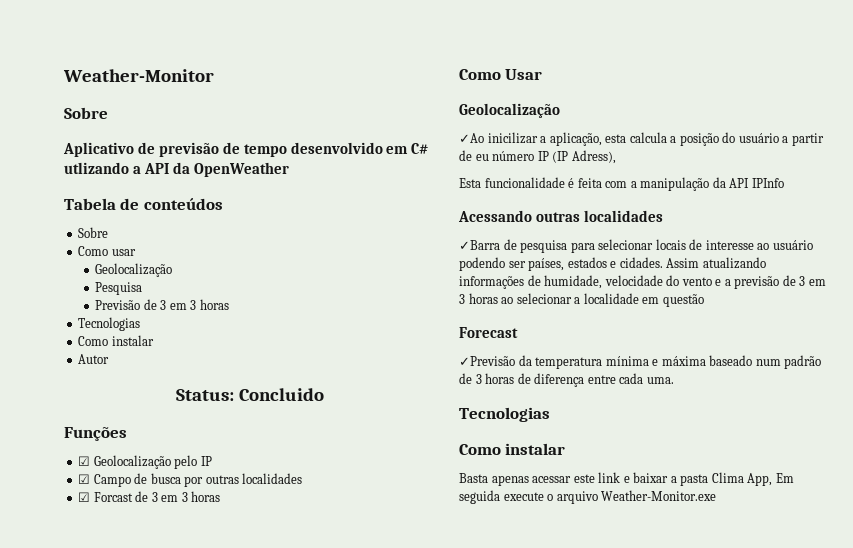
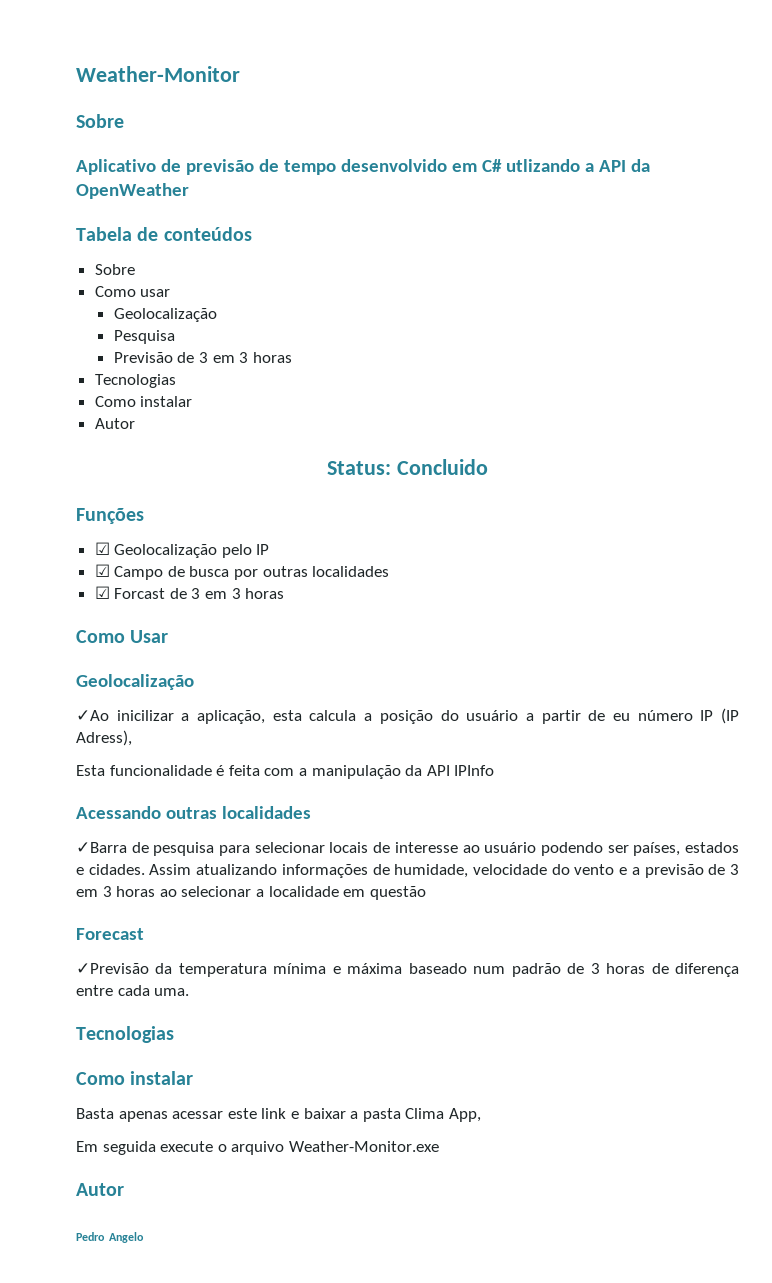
- Basta apenas acessar este link e baixar a pasta Clima App, Em seguida execute o arquivo Weather-Monitor.exe
+ Basta apenas acessar este link e baixar a pasta Clima App,
+ Em seguida execute o arquivo Weather-Monitor.exe
+ Autor
+ Pedro Angelo

